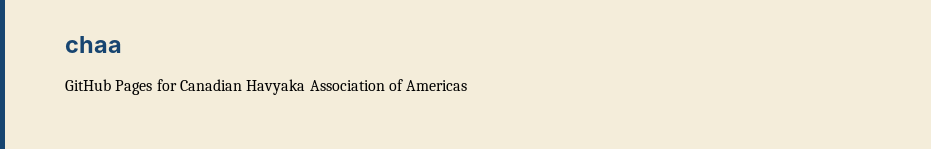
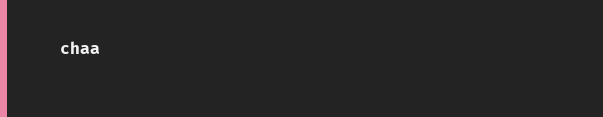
- GitHub Pages for Canadian Havyaka Association of Americas

